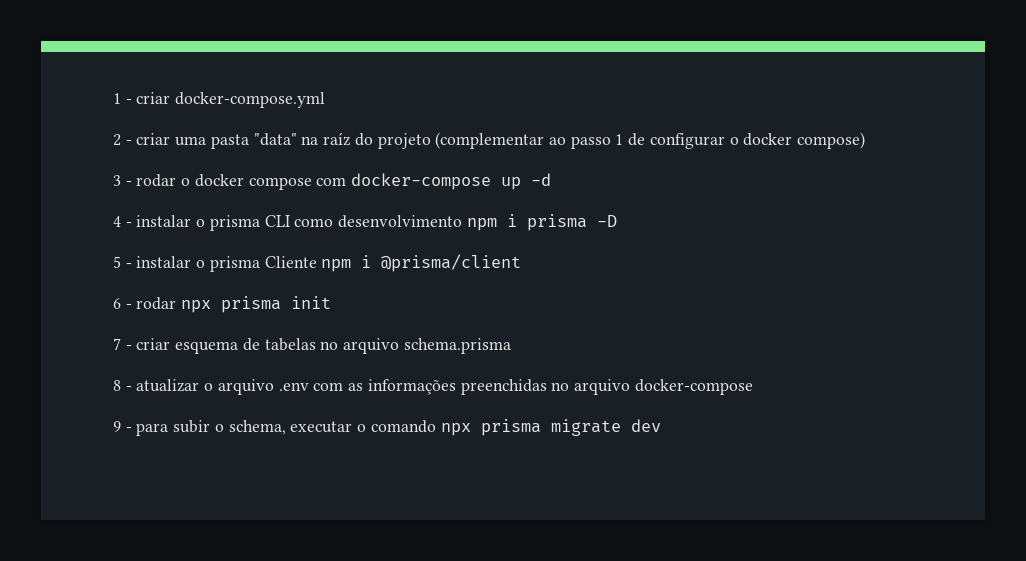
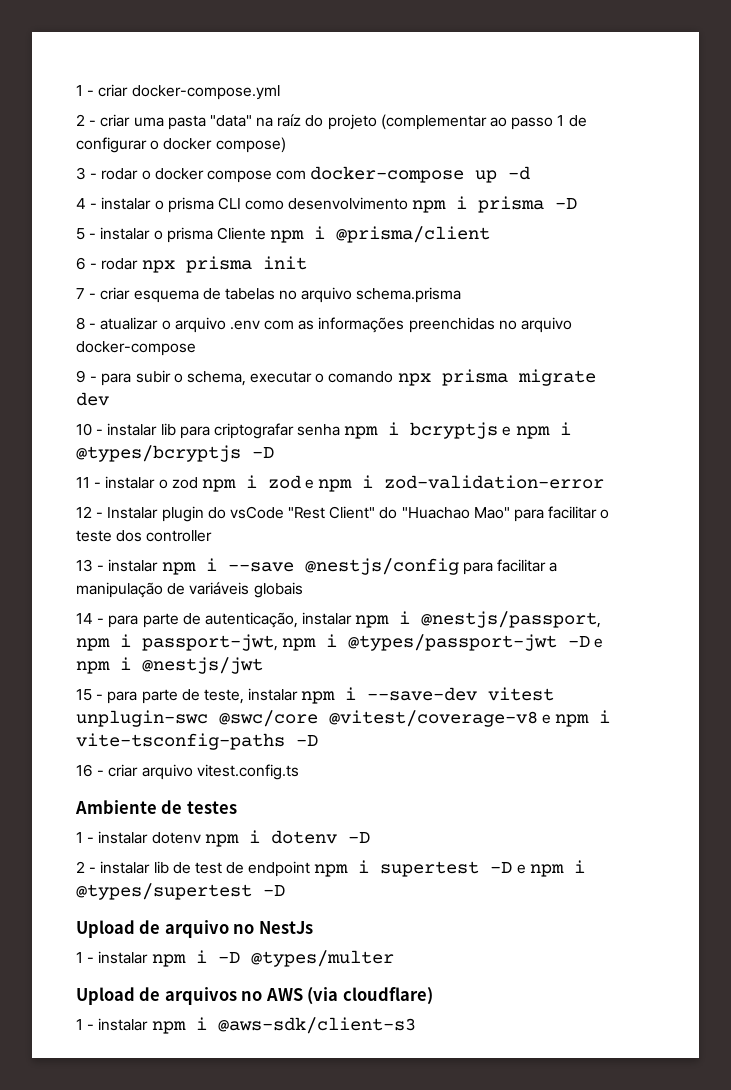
+ 10 - instalar lib para criptografar senha npm i bcryptjs e npm i @types/bcryptjs -D
+ 11 - instalar o zod npm i zod e npm i zod-validation-error
+ 12 - Instalar plugin do vsCode "Rest Client" do "Huachao Mao" para facilitar o teste dos controller
+ 13 - instalar npm i --save @nestjs/config para facilitar a manipulação de variáveis globais
+ 14 - para parte de autenticação, instalar npm i @nestjs/passport, npm i passport-jwt, npm i @types/passport-jwt -D e npm i @nestjs/jwt
+ 15 - para parte de teste, instalar npm i --save-dev vitest unplugin-swc @swc/core @vitest/coverage-v8 e npm i vite-tsconfig-paths -D
+ 16 - criar arquivo vitest.config.ts
+ Ambiente de testes
+ 1 - instalar dotenv npm i dotenv -D
+ 2 - instalar lib de test de endpoint npm i supertest -D e npm i @types/supertest -D
+ Upload de arquivo no NestJs
+ 1 - instalar npm i -D @types/multer
+ Upload de arquivos no AWS (via cloudflare)
+ 1 - instalar npm i @aws-sdk/client-s3

